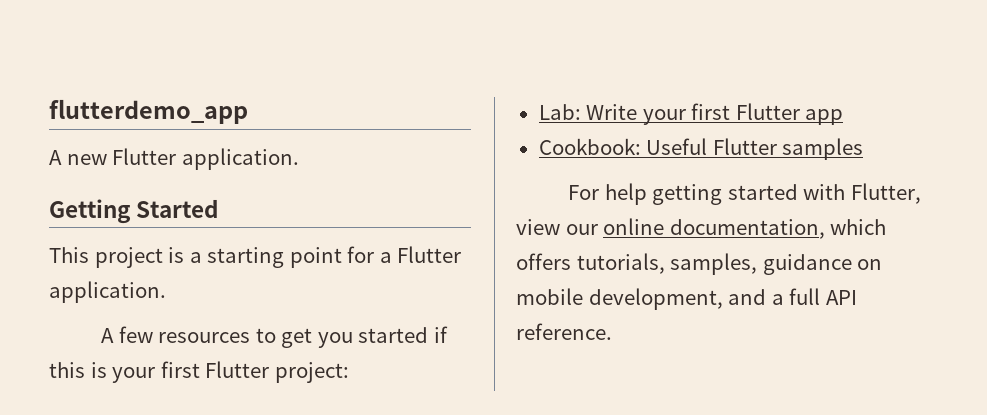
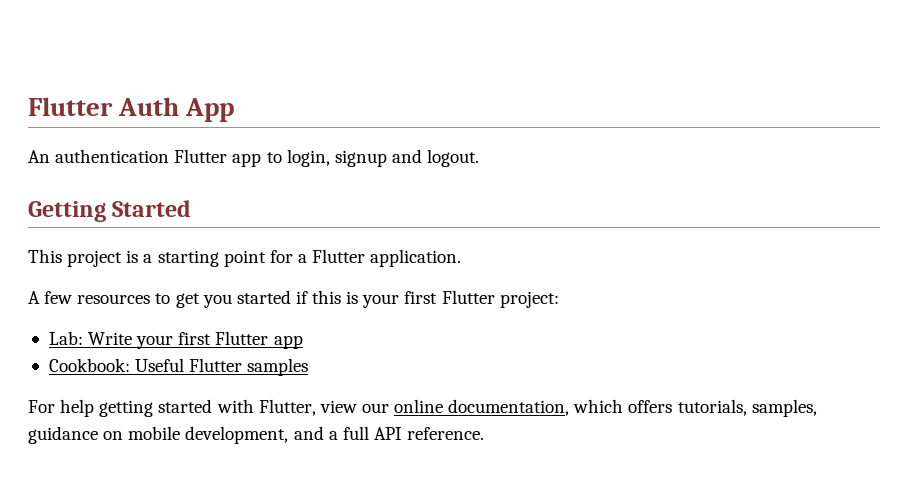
- flutterdemo_app
- A new Flutter application.
+ Flutter Auth App
+ An authentication Flutter app to login, signup and logout.

